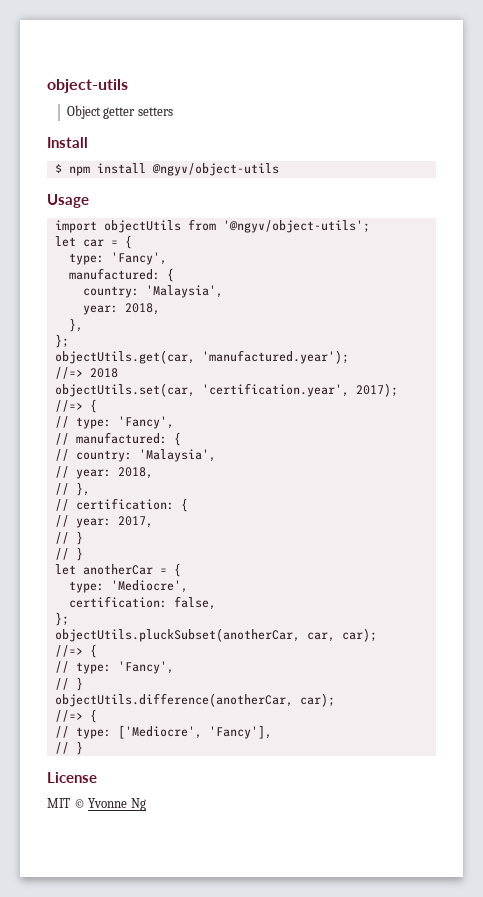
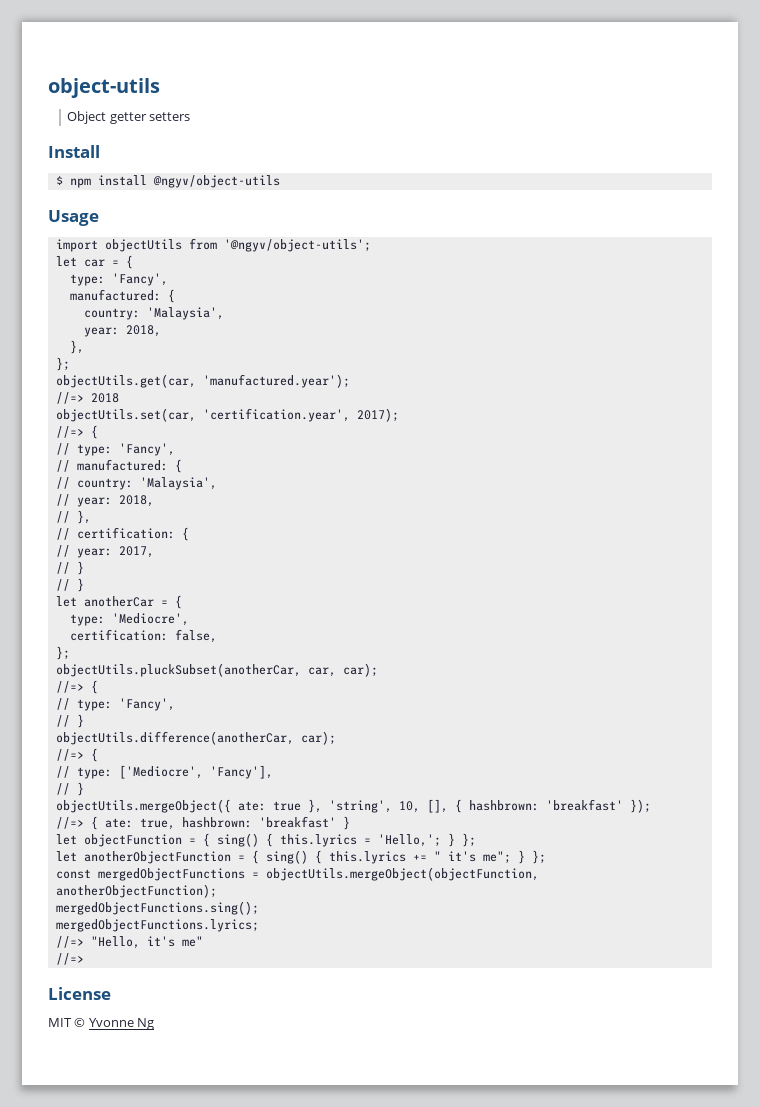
+ objectUtils.mergeObject({ ate: true }, 'string', 10, [], { hashbrown: 'breakfast' });
+ //=> { ate: true, hashbrown: 'breakfast' }
+ let objectFunction = { sing() { this.lyrics = 'Hello,'; } };
+ let anotherObjectFunction = { sing() { this.lyrics += " it's me"; } };
+ const mergedObjectFunctions = objectUtils.mergeObject(objectFunction, anotherObjectFunction);
+ mergedObjectFunctions.sing();
+ mergedObjectFunctions.lyrics;
+ //=> "Hello, it's me"
+ //=>

